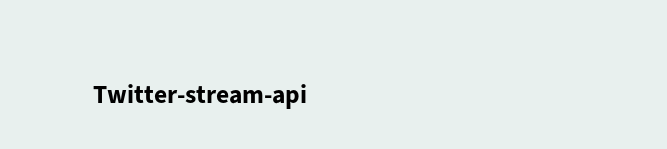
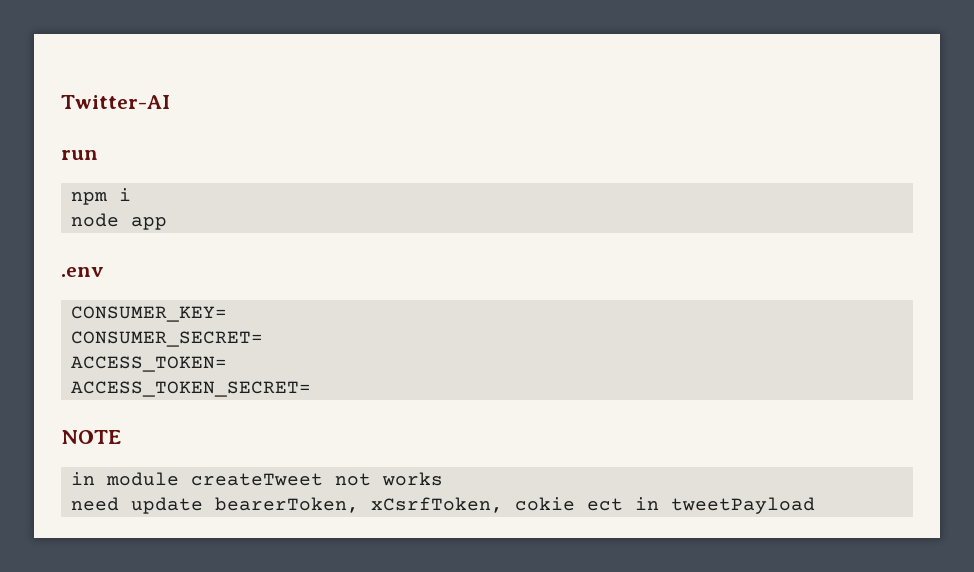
- Twitter-stream-api
+ Twitter-AI
+ run
+ npm i
+ node app
+ .env
+ CONSUMER_KEY=
+ CONSUMER_SECRET=
+ ACCESS_TOKEN=
+ ACCESS_TOKEN_SECRET=
+ NOTE
+ in module createTweet not works
+ need update bearerToken, xCsrfToken, cokie ect in tweetPayload

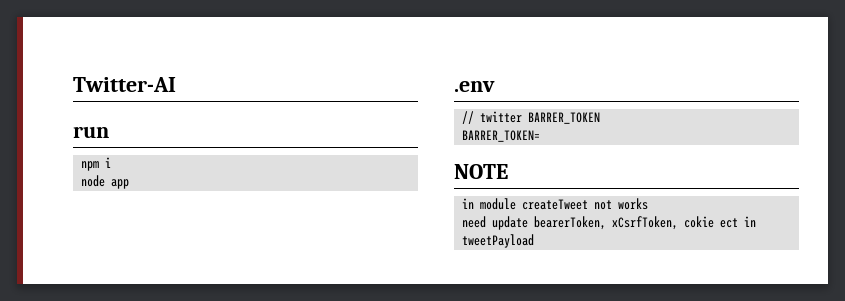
- CONSUMER_KEY=
- CONSUMER_SECRET=
- ACCESS_TOKEN=
- ACCESS_TOKEN_SECRET=
+ // twitter BARRER_TOKEN
+ BARRER_TOKEN=

